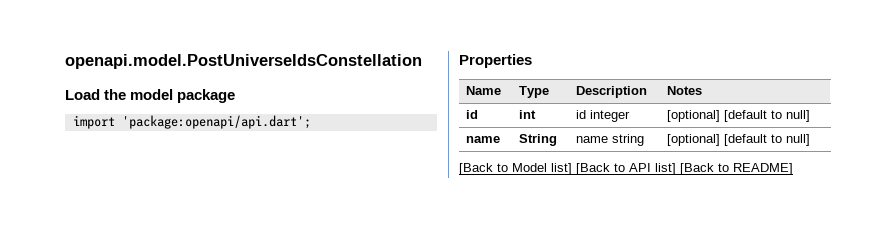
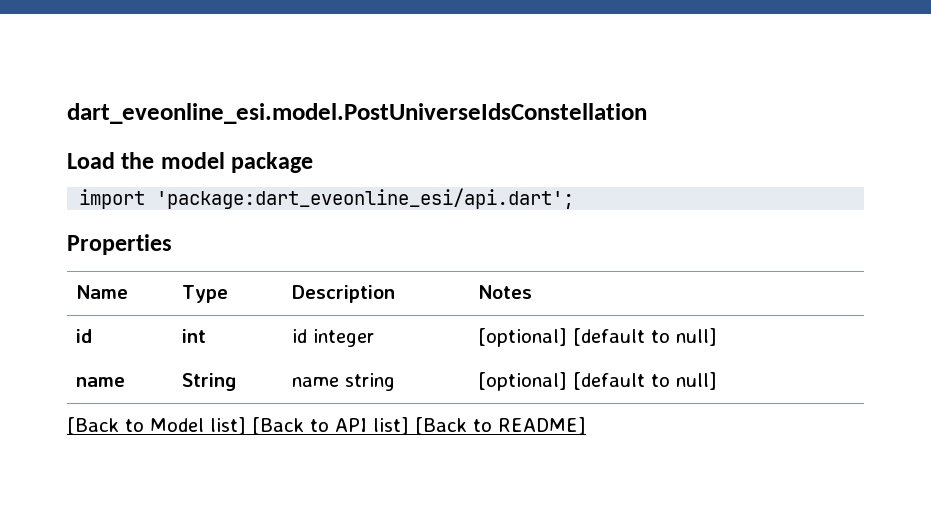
- openapi.model.PostUniverseIdsConstellation
+ dart_eveonline_esi.model.PostUniverseIdsConstellation
- import 'package:openapi/api.dart';
+ import 'package:dart_eveonline_esi/api.dart';

